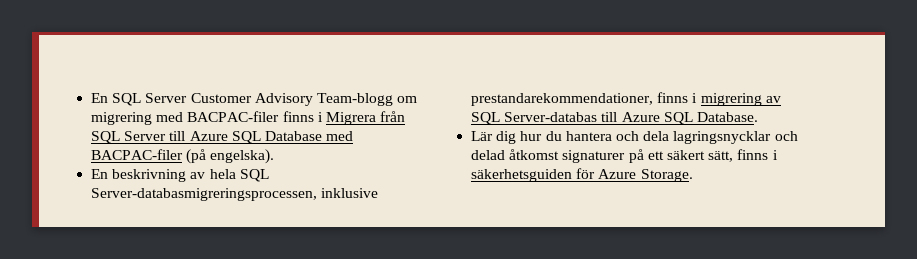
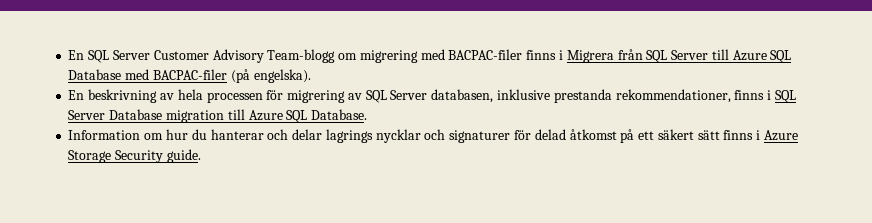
- En beskrivning av hela SQL Server-databasmigreringsprocessen, inklusive prestandarekommendationer, finns i migrering av SQL Server-databas till Azure SQL Database.
- Lär dig hur du hantera och dela lagringsnycklar och delad åtkomst signaturer på ett säkert sätt, finns i säkerhetsguiden för Azure Storage.
+ En beskrivning av hela processen för migrering av SQL Server databasen, inklusive prestanda rekommendationer, finns i SQL Server Database migration till Azure SQL Database.
+ Information om hur du hanterar och delar lagrings nycklar och signaturer för delad åtkomst på ett säkert sätt finns i Azure Storage Security guide.

